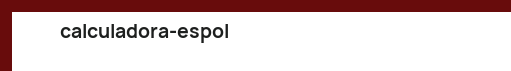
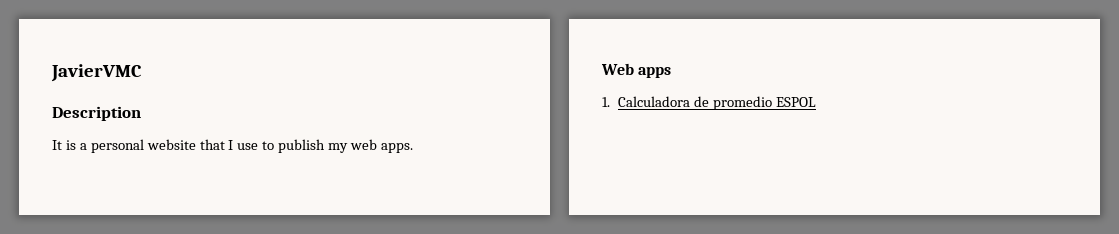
- calculadora-espol
+ JavierVMC
+ Description
+ It is a personal website that I use to publish my web apps.
+ Web apps
+ 1. Calculadora de promedio ESPOL

